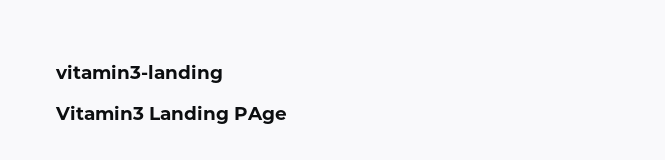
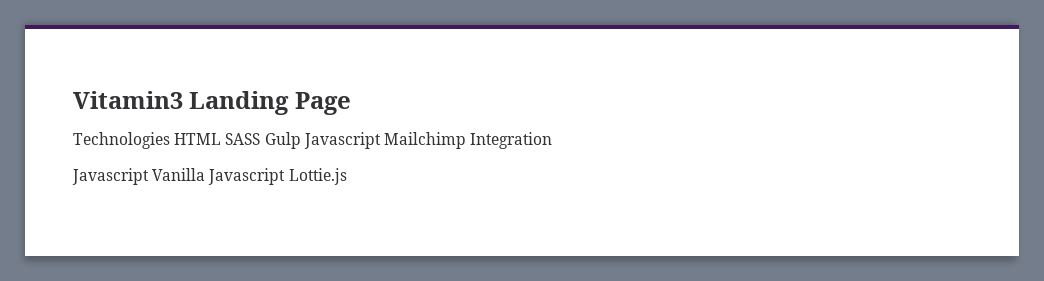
- vitamin3-landing
- Vitamin3 Landing PAge
+ Vitamin3 Landing Page
+ Technologies HTML SASS Gulp Javascript Mailchimp Integration
+ Javascript Vanilla Javascript Lottie.js

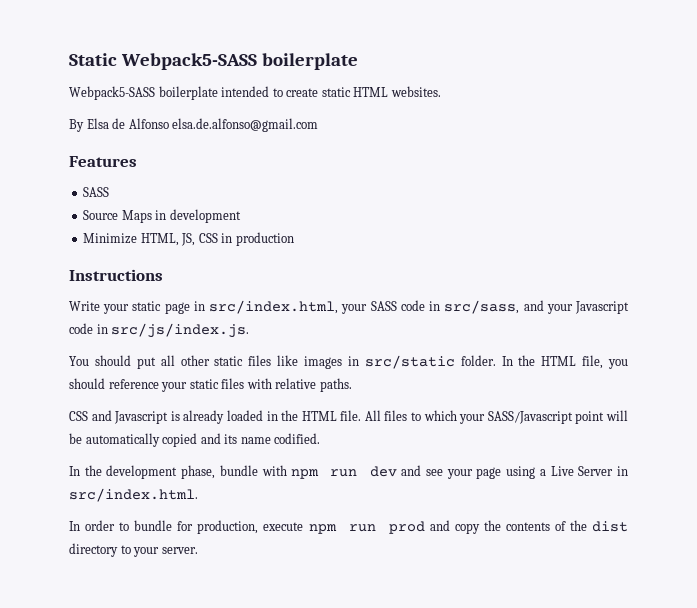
- Vitamin3 Landing Page
- Technologies HTML SASS Gulp Javascript Mailchimp Integration
- Javascript Vanilla Javascript Lottie.js
+ Static Webpack5-SASS boilerplate
+ Webpack5-SASS boilerplate intended to create static HTML websites.
+ By Elsa de Alfonso elsa.de.alfonso@gmail.com
+ Features
+ SASS
+ Source Maps in development
+ Minimize HTML, JS, CSS in production
+ Instructions
+ Write your static page in src/index.html, your SASS code in src/sass, and your Javascript code in src/js/index.js.
+ You should put all other static files like images in src/static folder. In the HTML file, you should reference your static files with relative paths.
+ CSS and Javascript is already loaded in the HTML file. All files to which your SASS/Javascript point will be automatically copied and its name codified.
+ In the development phase, bundle with npm run dev and see your page using a Live Server in src/index.html.
+ In order to bundle for production, execute npm run prod and copy the contents of the dist directory to your server.

